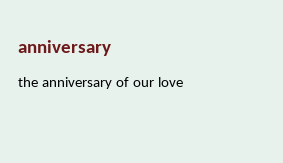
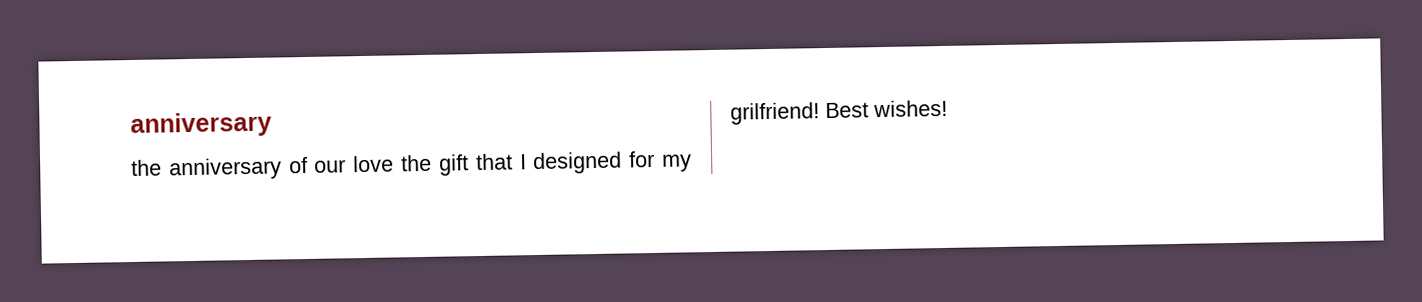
- the anniversary of our love
+ the anniversary of our love the gift that I designed for my grilfriend! Best wishes!

